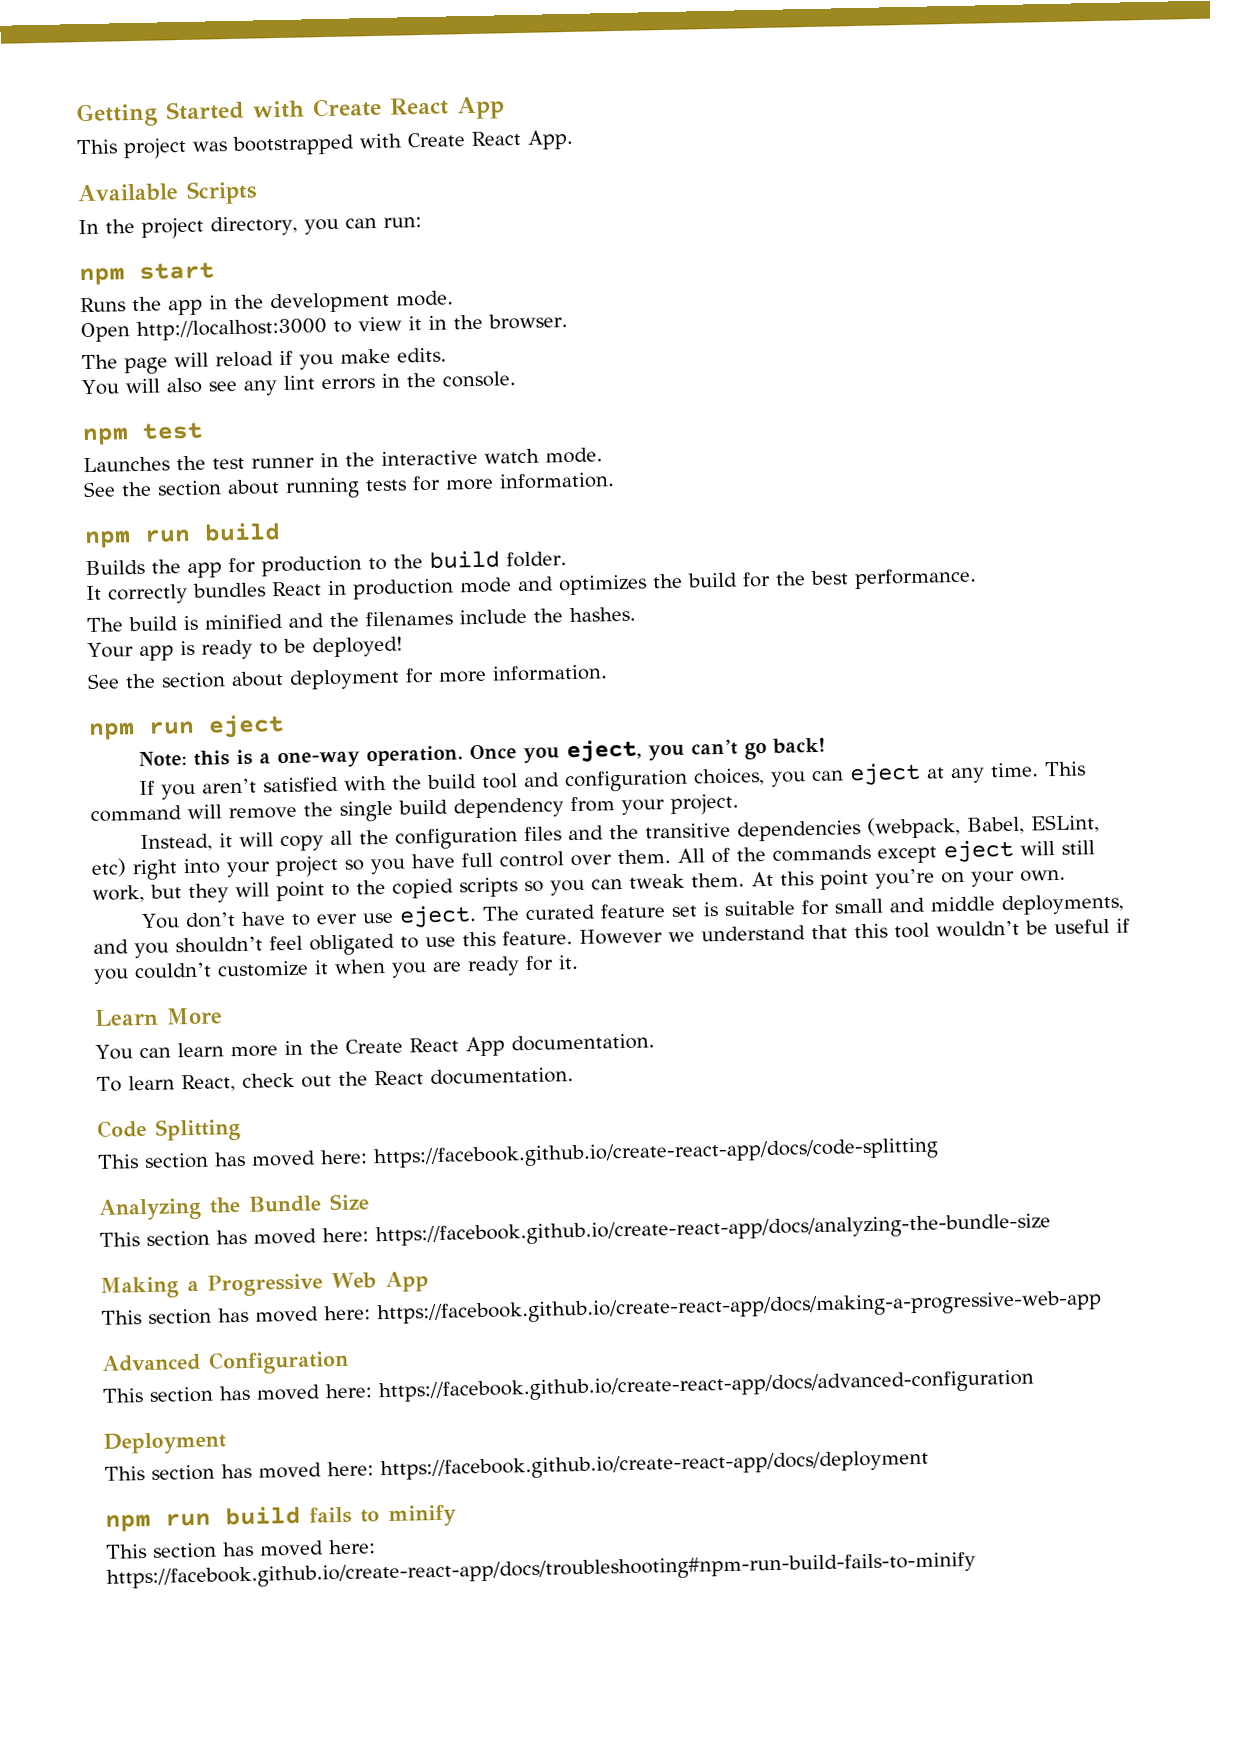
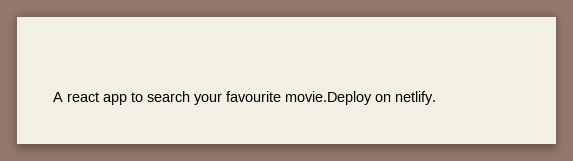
- Getting Started with Create React App
- This project was bootstrapped with Create React App.
- Available Scripts
- In the project directory, you can run:
- npm start
- Runs the app in the development mode.
- Open http://localhost:3000 to view it in the browser.
- The page will reload if you make edits.
- You will also see any lint errors in the console.
- npm test
- Launches the test runner in the interactive watch mode.
- See the section about running tests for more information.
- npm run build
- Builds the app for production to the build folder.
- It correctly bundles React in production mode and optimizes the build for the best performance.
- The build is minified and the filenames include the hashes.
- Your app is ready to be deployed!
- See the section about deployment for more information.
- npm run eject
- Note: this is a one-way operation. Once you eject, you can’t go back!
- If you aren’t satisfied with the build tool and configuration choices, you can eject at any time. This command will remove the single build dependency from your project.
- Instead, it will copy all the configuration files and the transitive dependencies (webpack, Babel, ESLint, etc) right into your project so you have full control over them. All of the commands except eject will still work, but they will point to the copied scripts so you can tweak them. At this point you’re on your own.
- You don’t have to ever use eject. The curated feature set is suitable for small and middle deployments, and you shouldn’t feel obligated to use this feature. However we understand that this tool wouldn’t be useful if you couldn’t customize it when you are ready for it.
- Learn More
- You can learn more in the Create React App documentation.
- To learn React, check out the React documentation.
- Code Splitting
- This section has moved here: https://facebook.github.io/create-react-app/docs/code-splitting
- Analyzing the Bundle Size
- This section has moved here: https://facebook.github.io/create-react-app/docs/analyzing-the-bundle-size
- Making a Progressive Web App
- This section has moved here: https://facebook.github.io/create-react-app/docs/making-a-progressive-web-app
- Advanced Configuration
- This section has moved here: https://facebook.github.io/create-react-app/docs/advanced-configuration
- Deployment
- This section has moved here: https://facebook.github.io/create-react-app/docs/deployment
- npm run build fails to minify
- This section has moved here: https://facebook.github.io/create-react-app/docs/troubleshooting#npm-run-build-fails-to-minify
+ A react app to search your favourite movie.Deploy on netlify.

